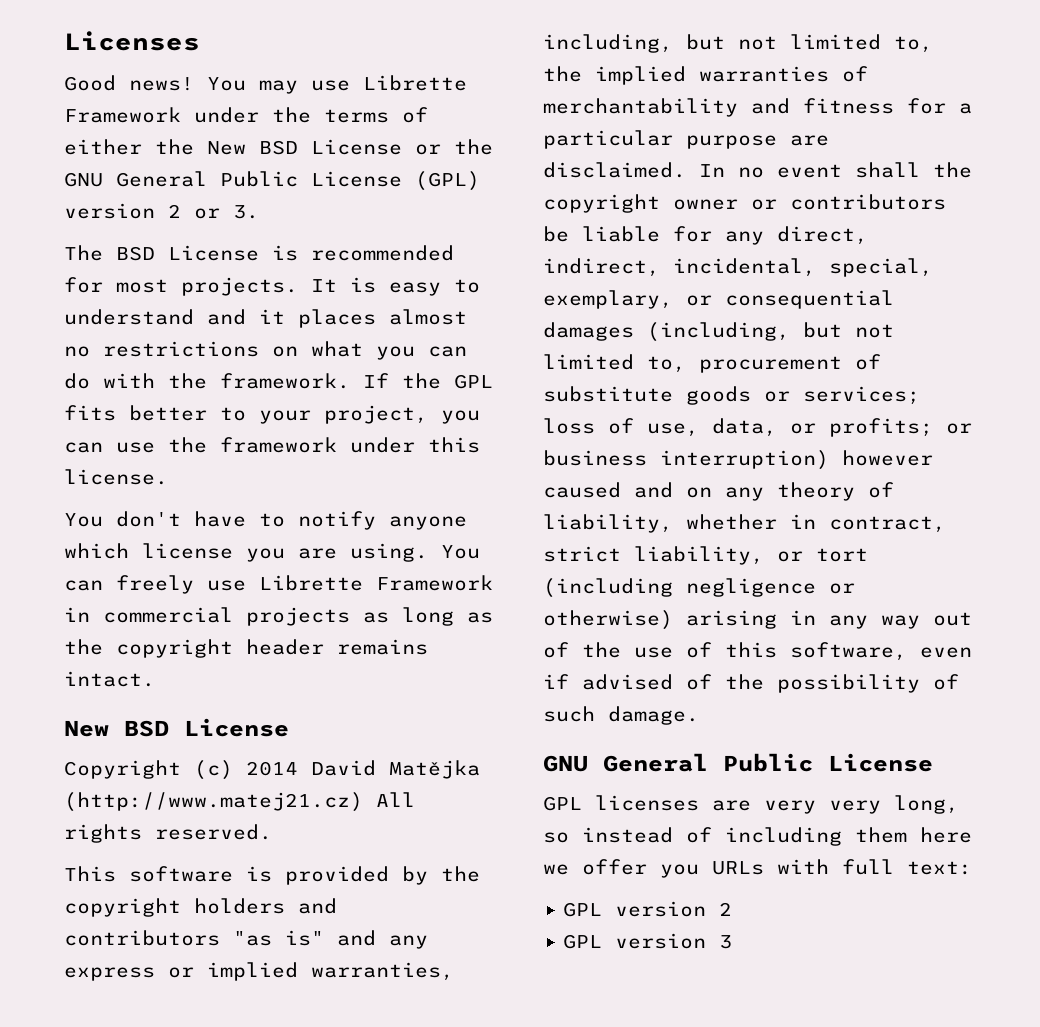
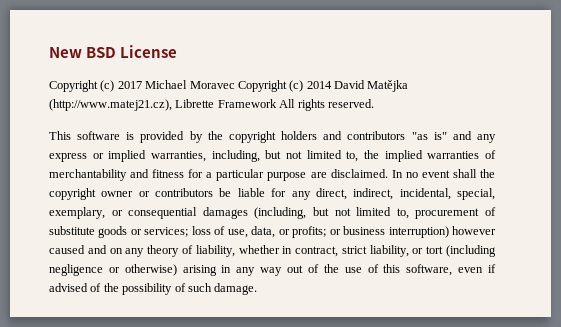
- Licenses
- Good news! You may use Librette Framework under the terms of either the New BSD License or the GNU General Public License (GPL) version 2 or 3.
- The BSD License is recommended for most projects. It is easy to understand and it places almost no restrictions on what you can do with the framework. If the GPL fits better to your project, you can use the framework under this license.
- You don't have to notify anyone which license you are using. You can freely use Librette Framework in commercial projects as long as the copyright header remains intact.
- Copyright (c) 2014 David Matějka (http://www.matej21.cz) All rights reserved.
+ Copyright (c) 2017 Michael Moravec Copyright (c) 2014 David Matějka (http://www.matej21.cz), Librette Framework All rights reserved.
  or business interruption) however caused and on any theory of liability, whether in contract, strict liability, or tort (including negligence or otherwise) arising in any way out of the use of this software, even if advised of the possibility of such damage.
- GNU General Public License
- GPL licenses are very very long, so instead of including them here we offer you URLs with full text:
- GPL version 2
- GPL version 3

